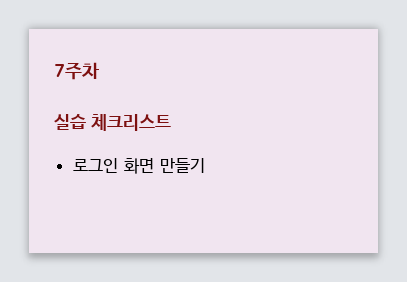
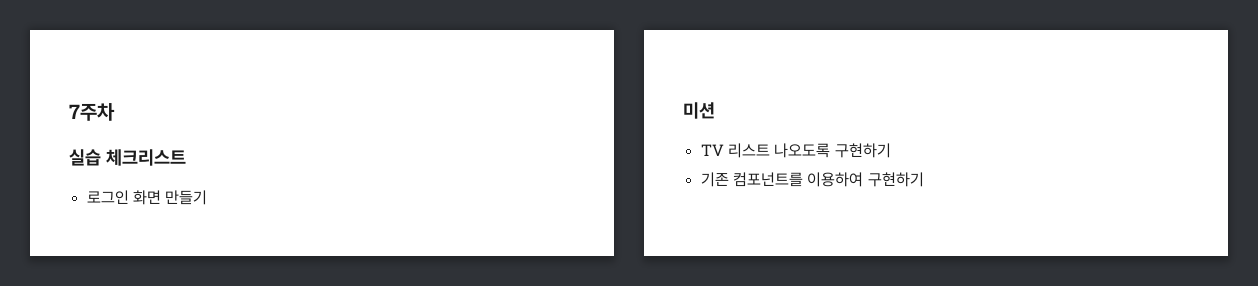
+ 미션
+ TV 리스트 나오도록 구현하기
+ 기존 컴포넌트를 이용하여 구현하기

